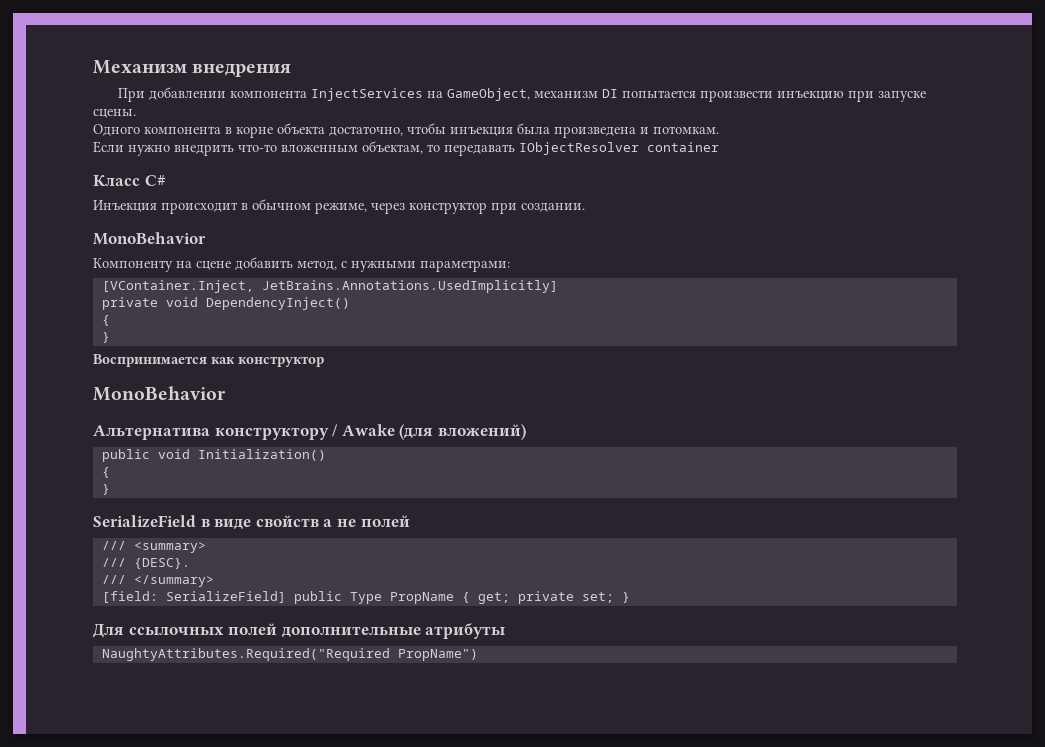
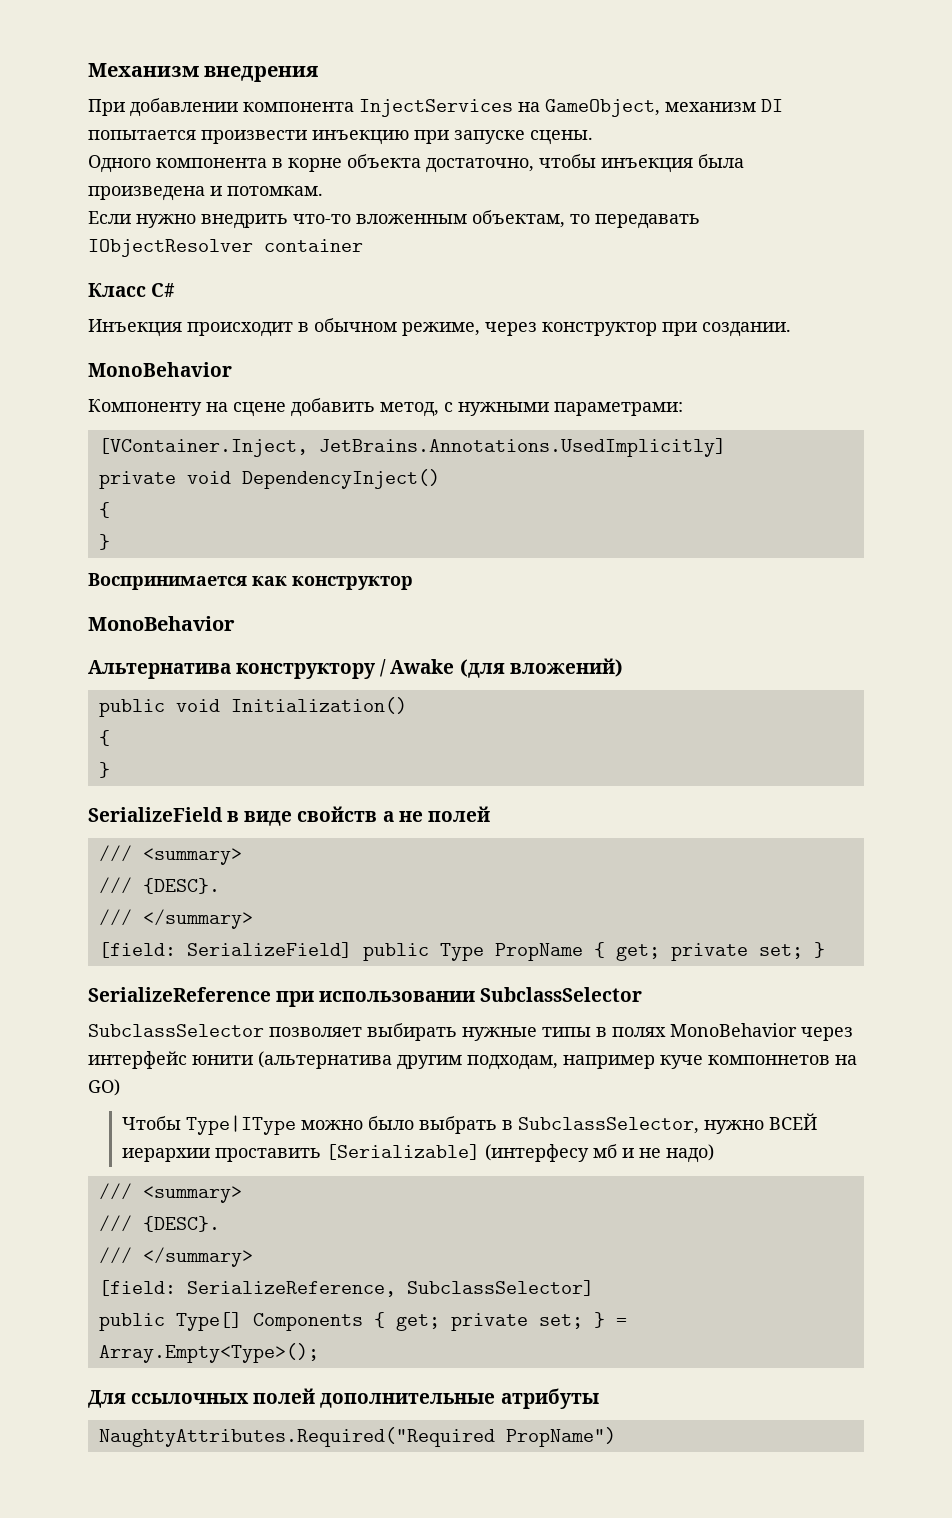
+ SerializeReference при использовании SubclassSelector
+ SubclassSelector позволяет выбирать нужные типы в полях MonoBehavior через интерфейс юнити (альтернатива другим подходам, например куче компоннетов на GO)
+ Чтобы Type|IType можно было выбрать в SubclassSelector, нужно ВСЕЙ иерархии проставить [Serializable] (интерфесу мб и не надо)
+ /// <summary>
+ /// {DESC}.
+ /// </summary>
+ [field: SerializeReference, SubclassSelector]
+ public Type[] Components { get; private set; } = Array.Empty<Type>();

